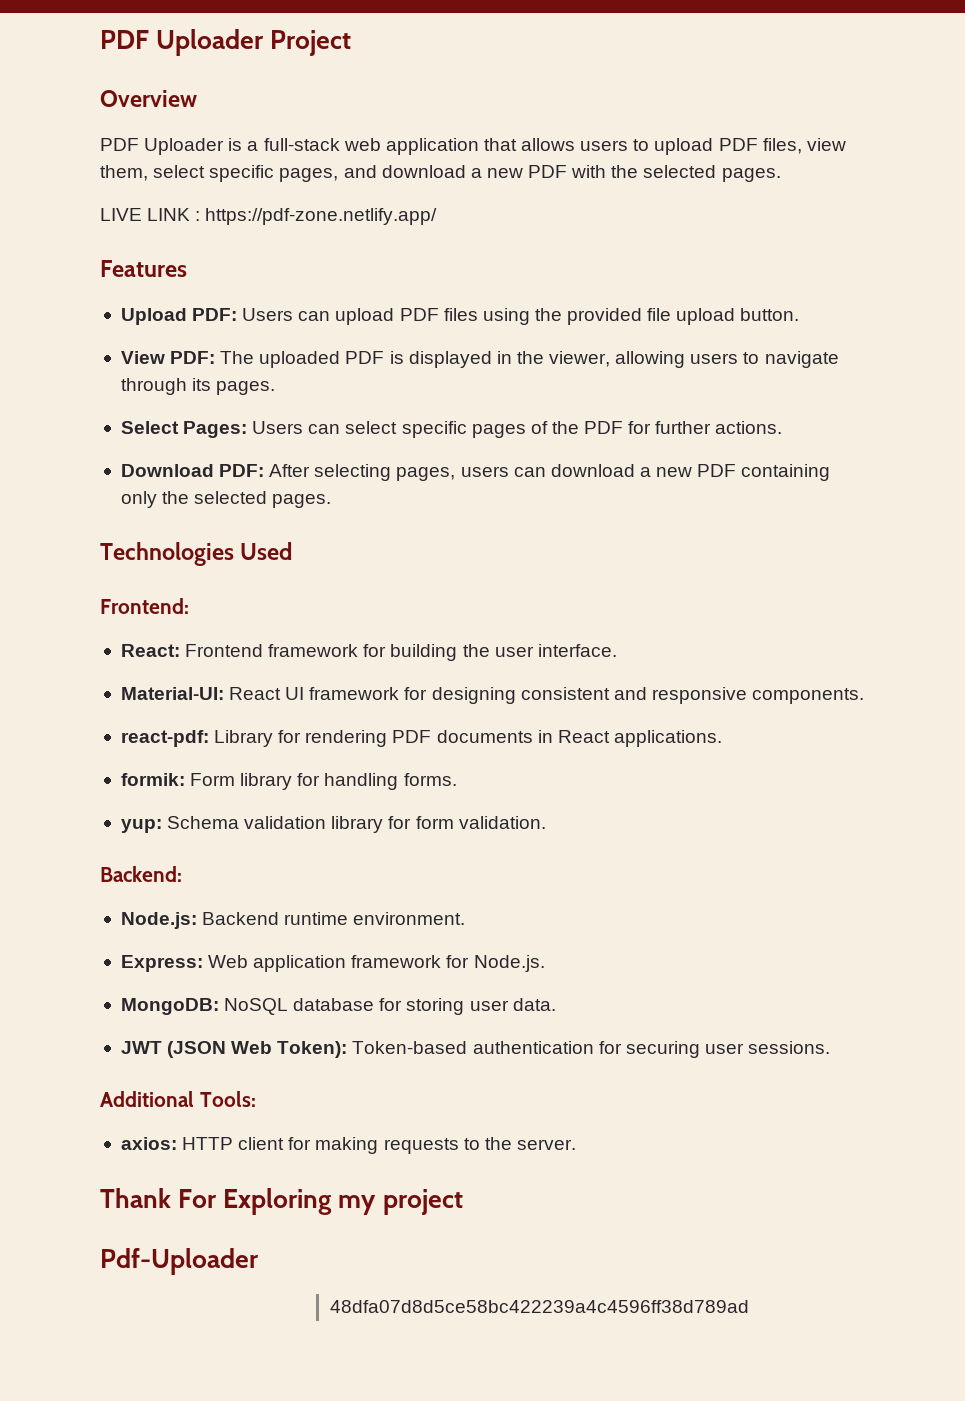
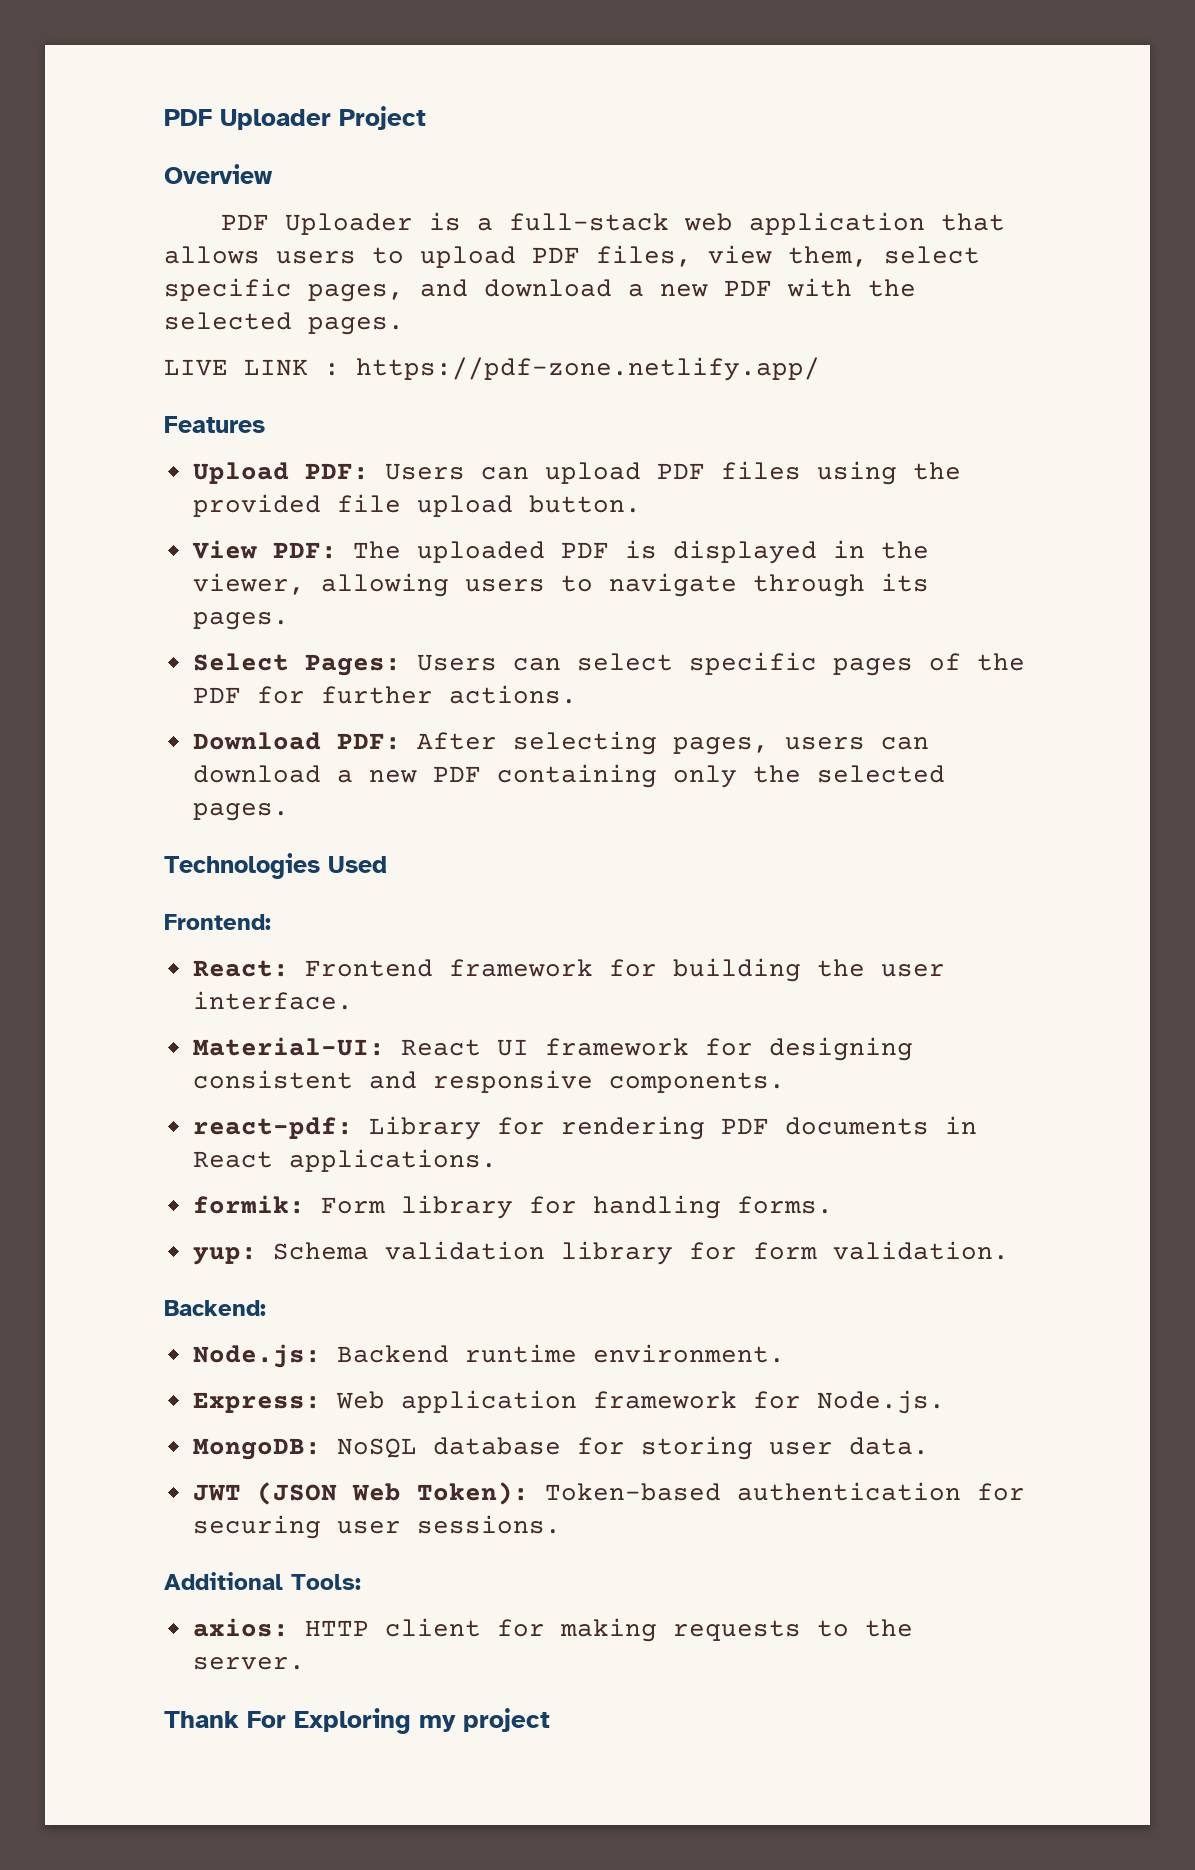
- Pdf-Uploader
- 48dfa07d8d5ce58bc422239a4c4596ff38d789ad

